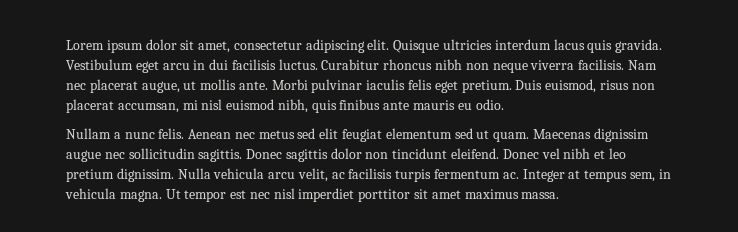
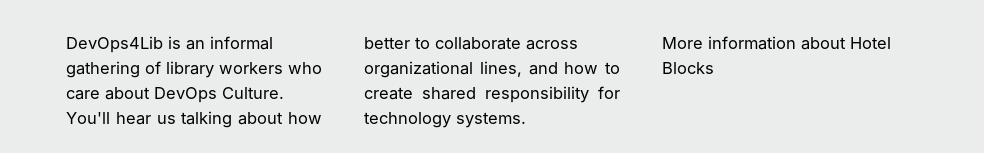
- Lorem ipsum dolor sit amet, consectetur adipiscing elit. Quisque ultricies interdum lacus quis gravida. Vestibulum eget arcu in dui facilisis luctus. Curabitur rhoncus nibh non neque viverra facilisis. Nam nec placerat augue, ut mollis ante. Morbi pulvinar iaculis felis eget pretium. Duis euismod, risus non placerat accumsan, mi nisl euismod nibh, quis finibus ante mauris eu odio.
- Nullam a nunc felis. Aenean nec metus sed elit feugiat elementum sed ut quam. Maecenas dignissim augue nec sollicitudin sagittis. Donec sagittis dolor non tincidunt eleifend. Donec vel nibh et leo pretium dignissim. Nulla vehicula arcu velit, ac facilisis turpis fermentum ac. Integer at tempus sem, in vehicula magna. Ut tempor est nec nisl imperdiet porttitor sit amet maximus massa.
+ DevOps4Lib is an informal gathering of library workers who care about DevOps Culture. You'll hear us talking about how better to collaborate across organizational lines, and how to create shared responsibility for technology systems.
+ More information about Hotel Blocks

